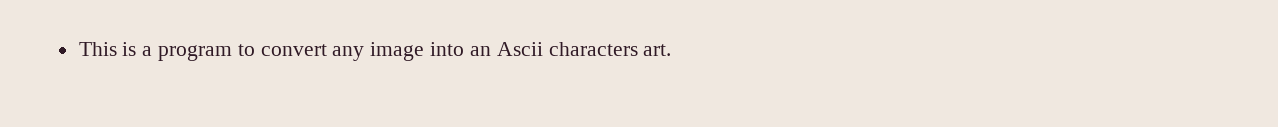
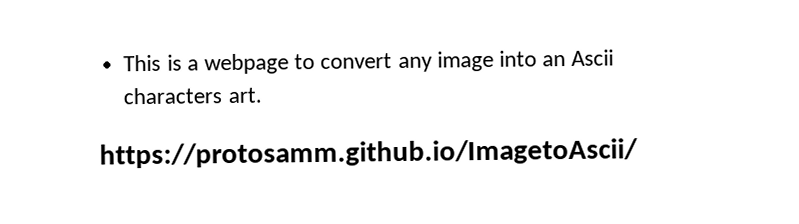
- This is a program to convert any image into an Ascii characters art.
+ This is a webpage to convert any image into an Ascii characters art.
+ https://protosamm.github.io/ImagetoAscii/

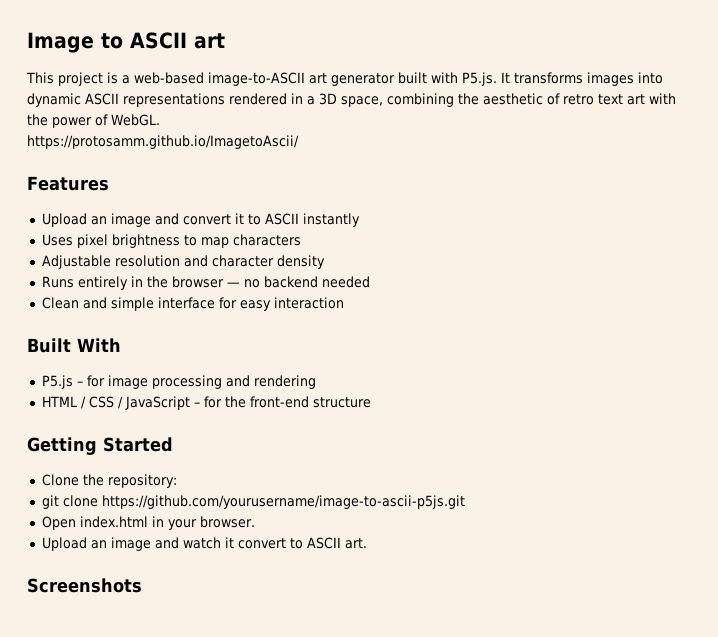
- This is a webpage to convert any image into an Ascii characters art.
+ Image to ASCII art
+ This project is a web-based image-to-ASCII art generator built with P5.js. It transforms images into dynamic ASCII representations rendered in a 3D space, combining the aesthetic of retro text art with the power of WebGL.
+ https://protosamm.github.io/ImagetoAscii/
+ Features
+ Upload an image and convert it to ASCII instantly
+ Uses pixel brightness to map characters
+ Adjustable resolution and character density
+ Runs entirely in the browser — no backend needed
+ Clean and simple interface for easy interaction
+ Built With
+ P5.js – for image processing and rendering
+ HTML / CSS / JavaScript – for the front-end structure
+ Getting Started
+ Clone the repository:
+ git clone https://github.com/yourusername/image-to-ascii-p5js.git
+ Open index.html in your browser.
+ Upload an image and watch it convert to ASCII art.
- https://protosamm.github.io/ImagetoAscii/
+ Screenshots

